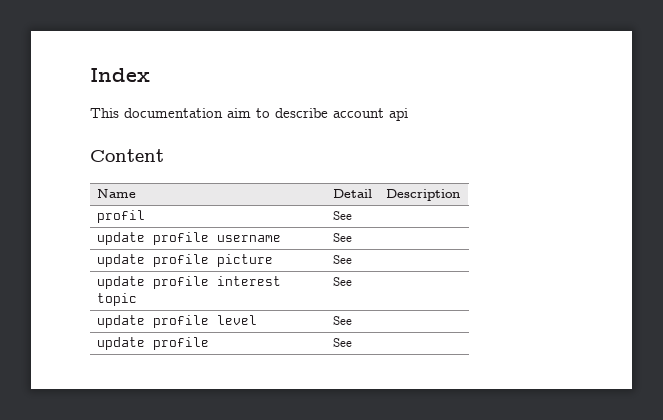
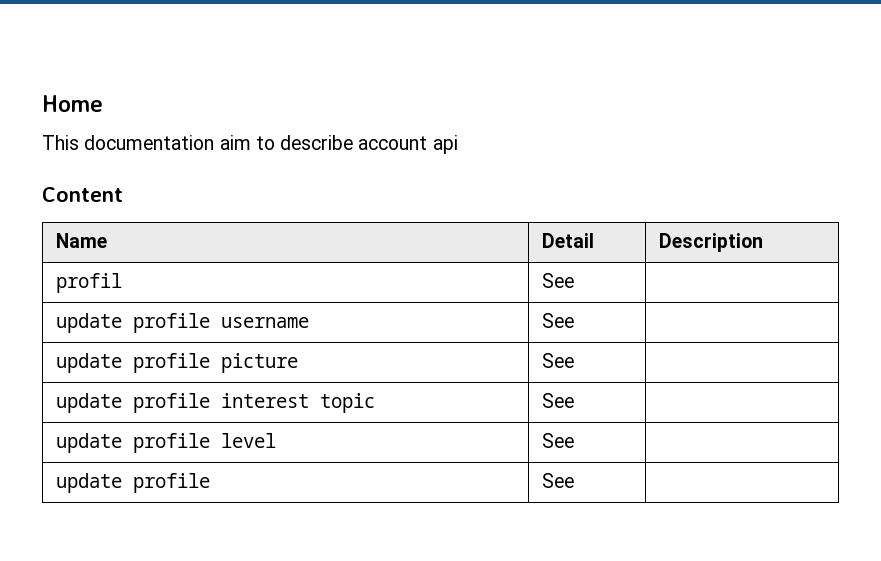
- Index
+ Home

